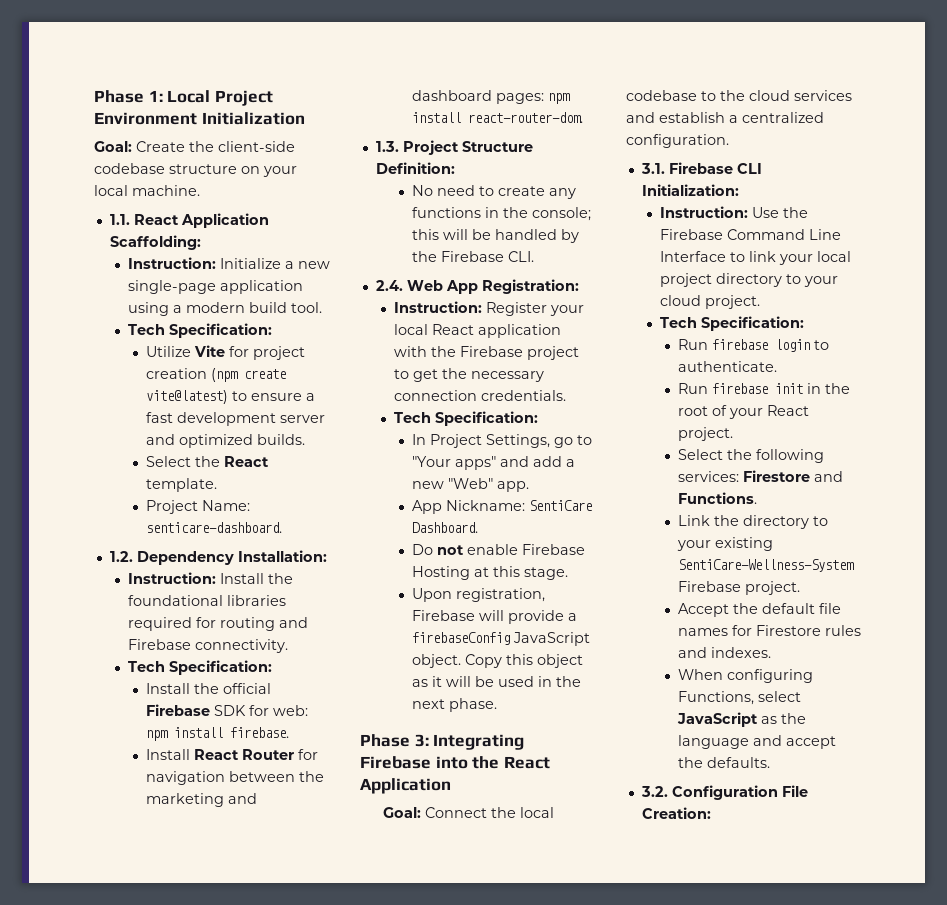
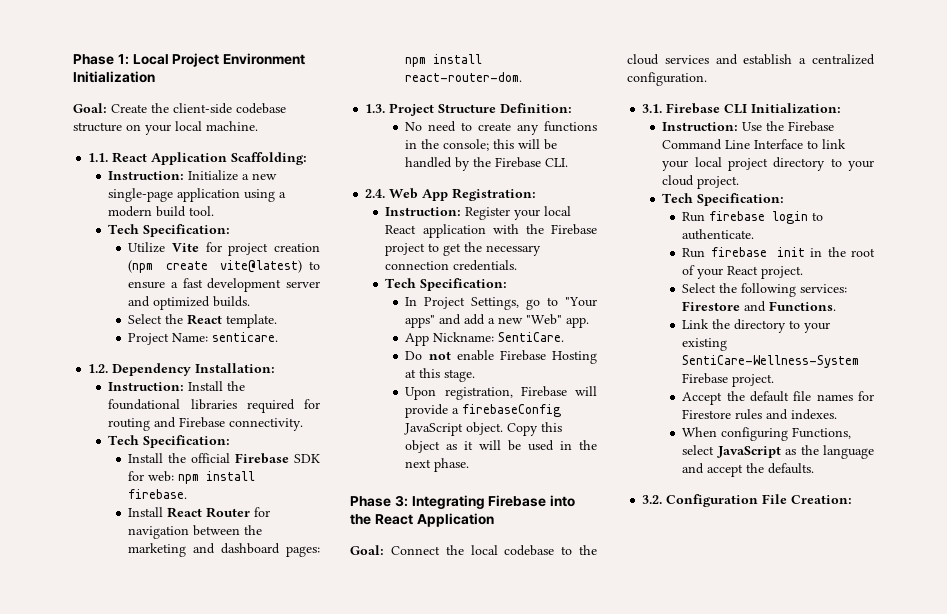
- Project Name: senticare-dashboard.
+ Project Name: senticare.
- App Nickname: SentiCare Dashboard.
+ App Nickname: SentiCare.

